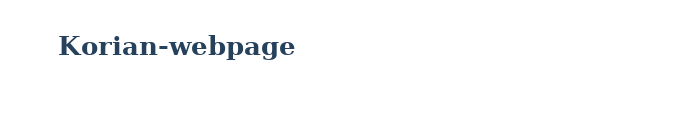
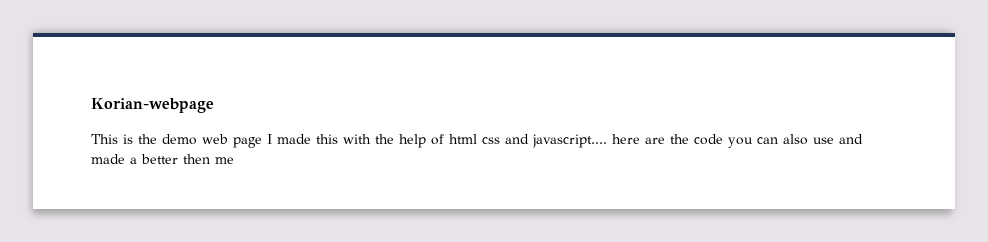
+ This is the demo web page I made this with the help of html css and javascript.... here are the code you can also use and made a better then me

